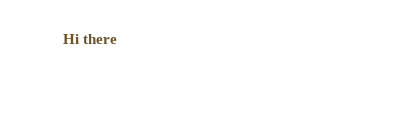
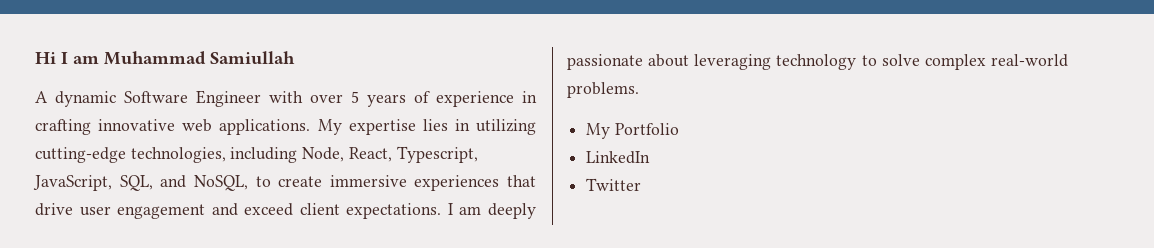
- Hi there
+ Hi I am Muhammad Samiullah
+ A dynamic Software Engineer with over 5 years of experience in crafting innovative web applications. My expertise lies in utilizing cutting-edge technologies, including Node, React, Typescript, JavaScript, SQL, and NoSQL, to create immersive experiences that drive user engagement and exceed client expectations. I am deeply passionate about leveraging technology to solve complex real-world problems.
+ My Portfolio
+ LinkedIn
+ Twitter

